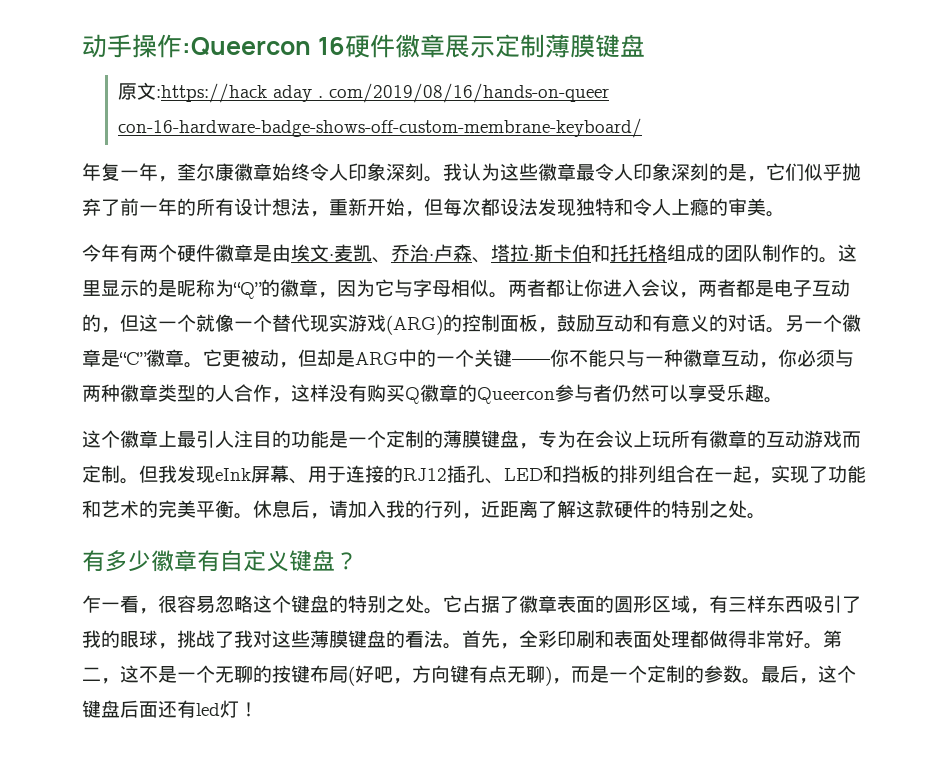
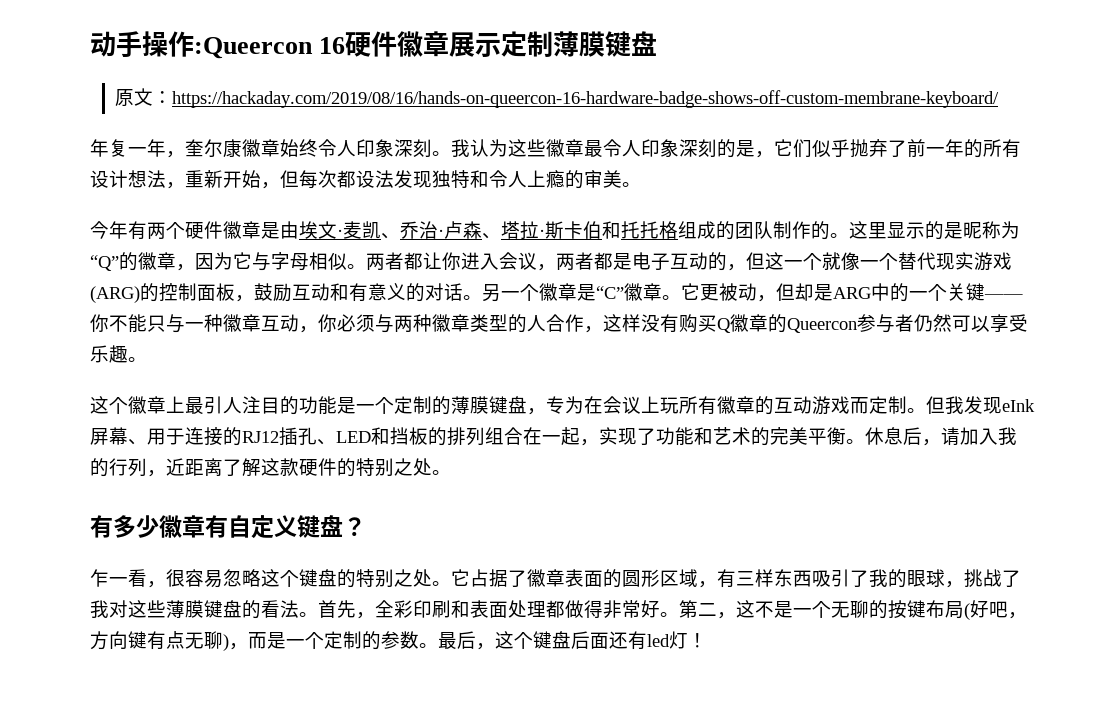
- 原文:https://hack aday . com/2019/08/16/hands-on-queer con-16-hardware-badge-shows-off-custom-membrane-keyboard/
+ 原文：https://hackaday.com/2019/08/16/hands-on-queercon-16-hardware-badge-shows-off-custom-membrane-keyboard/

